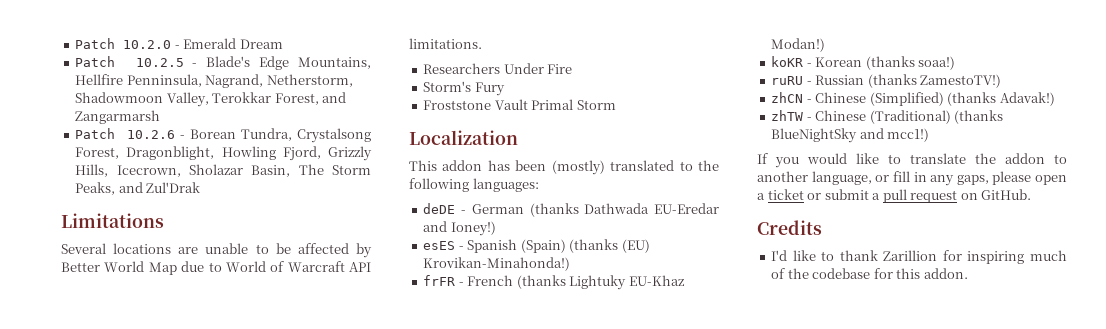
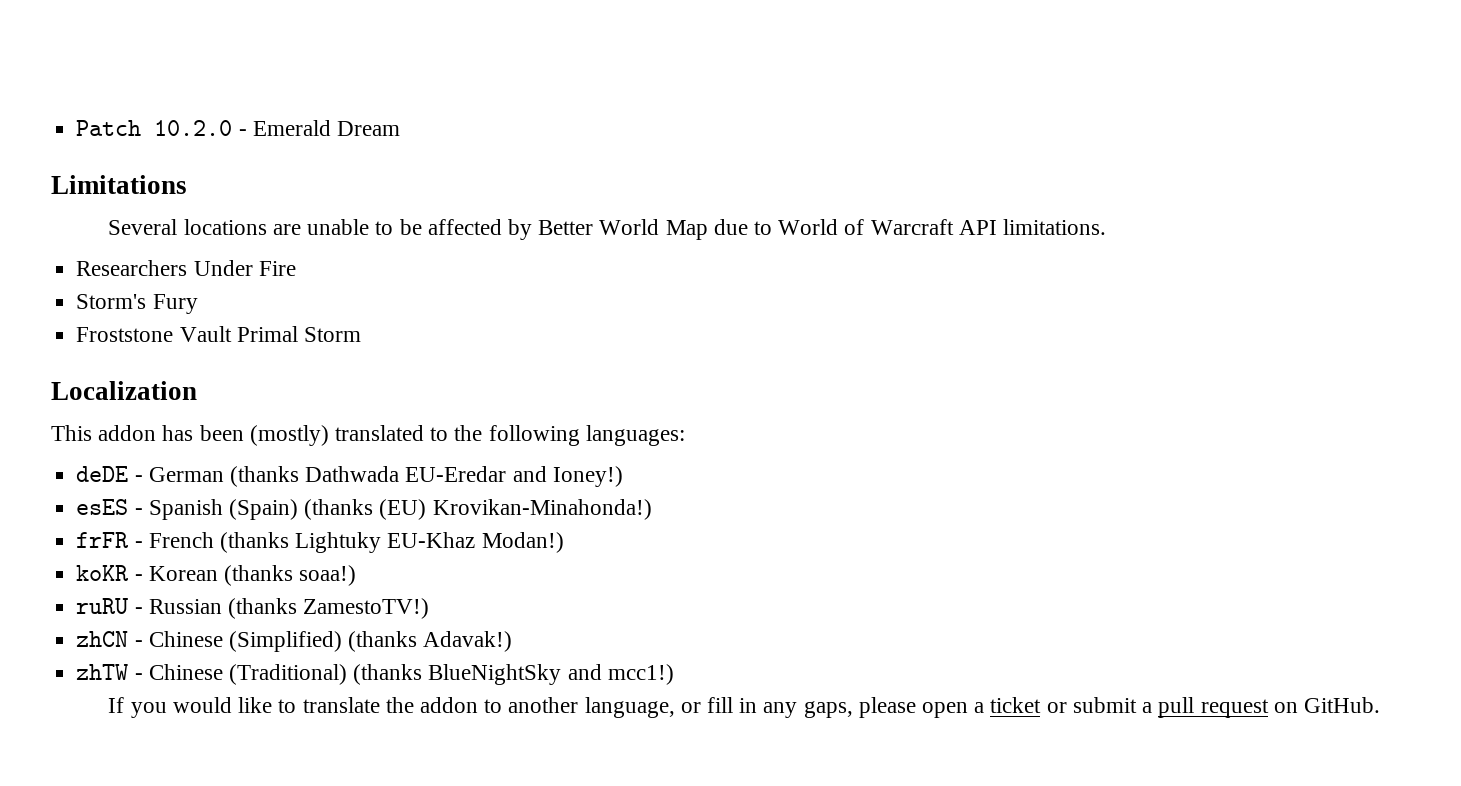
- Patch 10.2.5 - Blade's Edge Mountains, Hellfire Penninsula, Nagrand, Netherstorm, Shadowmoon Valley, Terokkar Forest, and Zangarmarsh
- Patch 10.2.6 - Borean Tundra, Crystalsong Forest, Dragonblight, Howling Fjord, Grizzly Hills, Icecrown, Sholazar Basin, The Storm Peaks, and Zul'Drak
- Credits
- I'd like to thank Zarillion for inspiring much of the codebase for this addon.

